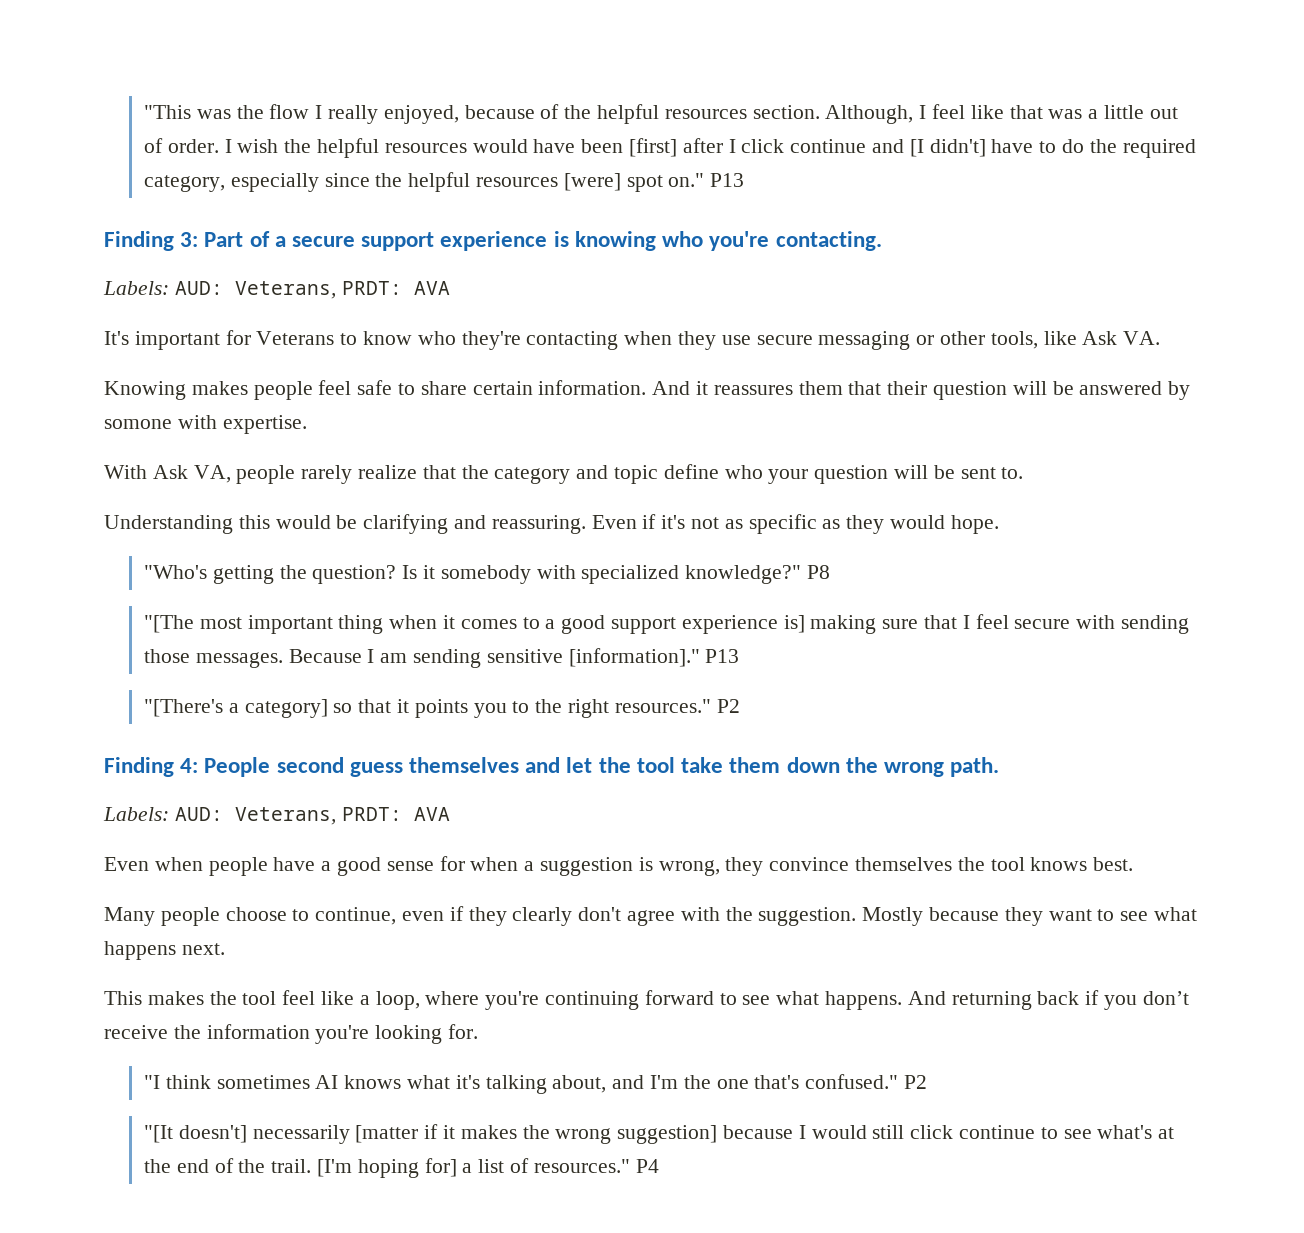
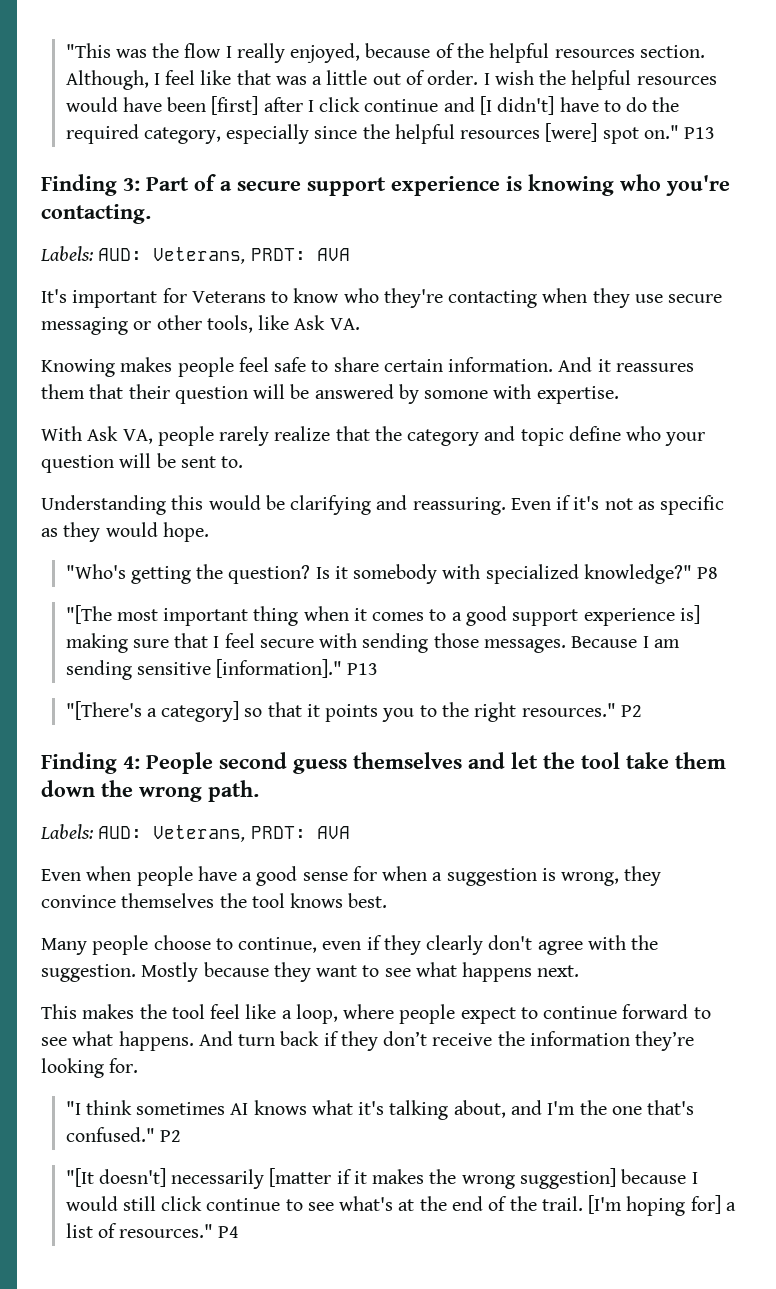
- This makes the tool feel like a loop, where you're continuing forward to see what happens.
+ This makes the tool feel like a loop, where people expect to continue forward to see what happens.
- And returning back if you don’t receive the information you're looking for.
+ And turn back if they don’t receive the information they’re looking for.

